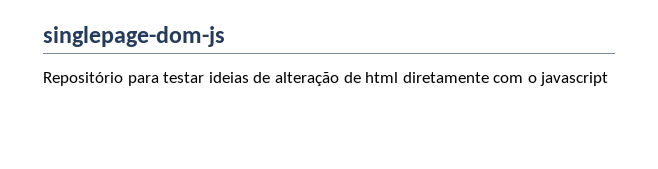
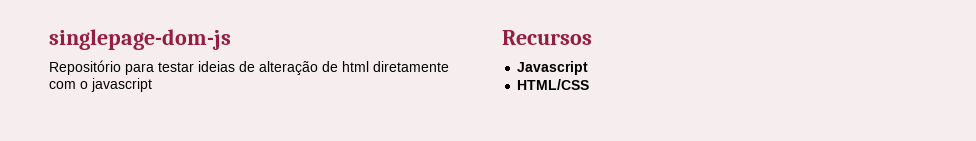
+ Recursos
+ Javascript
+ HTML/CSS

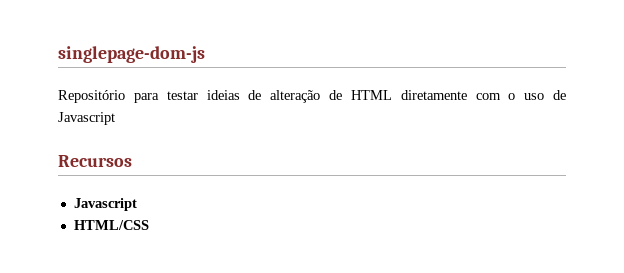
- Repositório para testar ideias de alteração de html diretamente com o javascript
+ Repositório para testar ideias de alteração de HTML diretamente com o uso de Javascript

